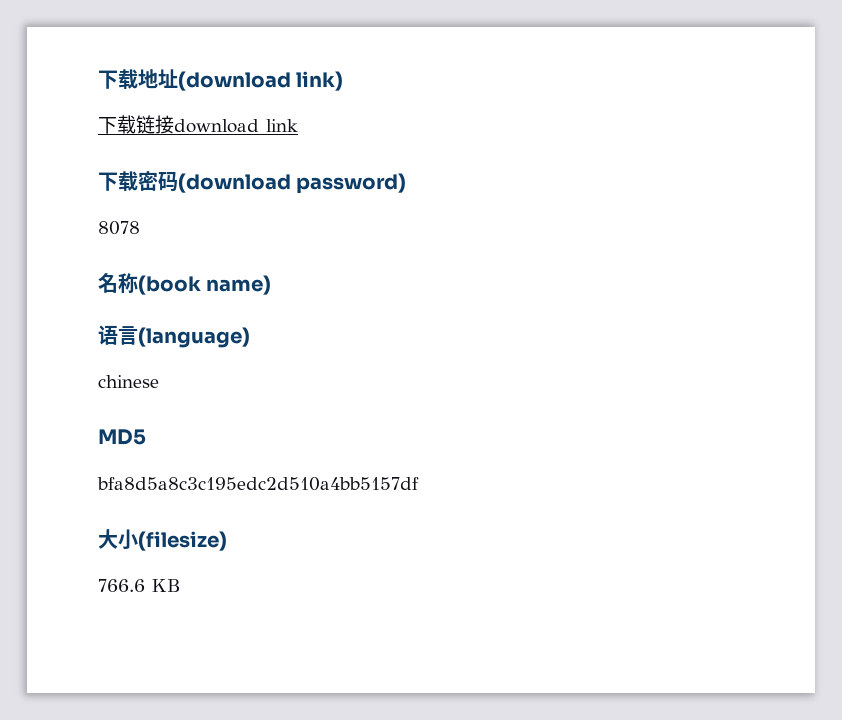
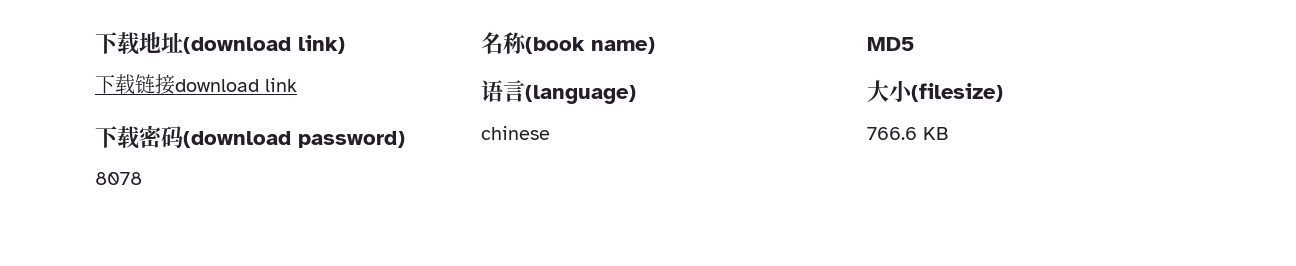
- bfa8d5a8c3c195edc2d510a4bb5157df

